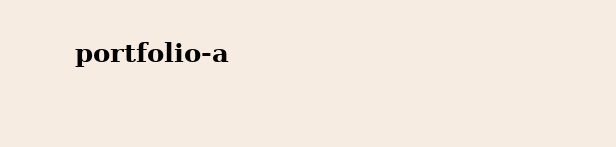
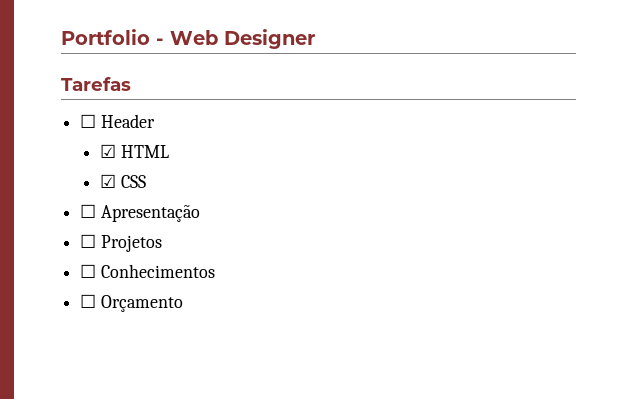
- portfolio-a
+ Portfolio - Web Designer
+ Tarefas
+ ☐ Header
+ ☑ HTML
+ ☑ CSS
+ ☐ Apresentação
+ ☐ Projetos
+ ☐ Conhecimentos
+ ☐ Orçamento

